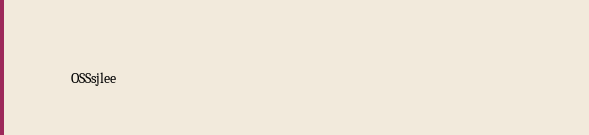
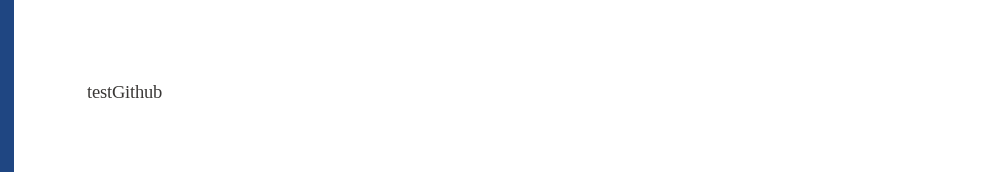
- OSSsjlee
+ testGithub

